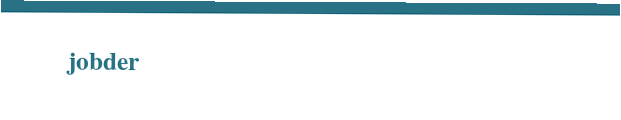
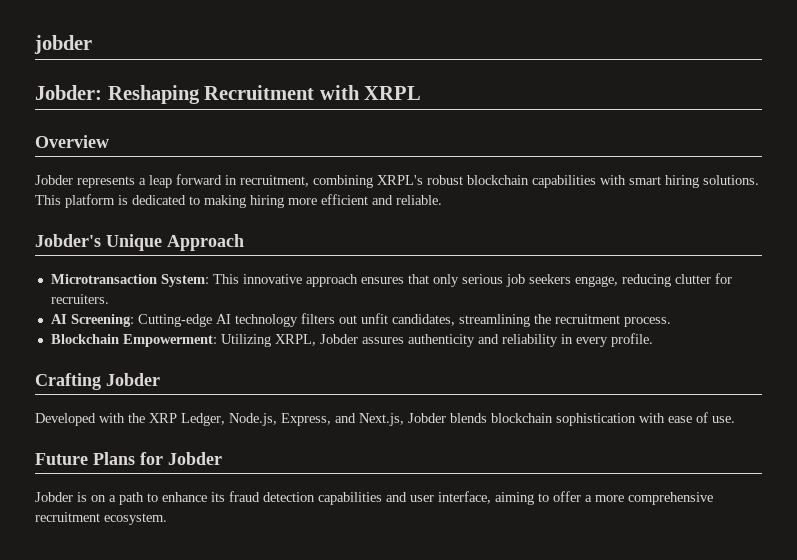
+ Jobder: Reshaping Recruitment with XRPL
+ Overview
+ Jobder represents a leap forward in recruitment, combining XRPL's robust blockchain capabilities with smart hiring solutions. This platform is dedicated to making hiring more efficient and reliable.
+ Jobder's Unique Approach
+ Microtransaction System: This innovative approach ensures that only serious job seekers engage, reducing clutter for recruiters.
+ AI Screening: Cutting-edge AI technology filters out unfit candidates, streamlining the recruitment process.
+ Blockchain Empowerment: Utilizing XRPL, Jobder assures authenticity and reliability in every profile.
+ Crafting Jobder
+ Developed with the XRP Ledger, Node.js, Express, and Next.js, Jobder blends blockchain sophistication with ease of use.
+ Future Plans for Jobder
+ Jobder is on a path to enhance its fraud detection capabilities and user interface, aiming to offer a more comprehensive recruitment ecosystem.

